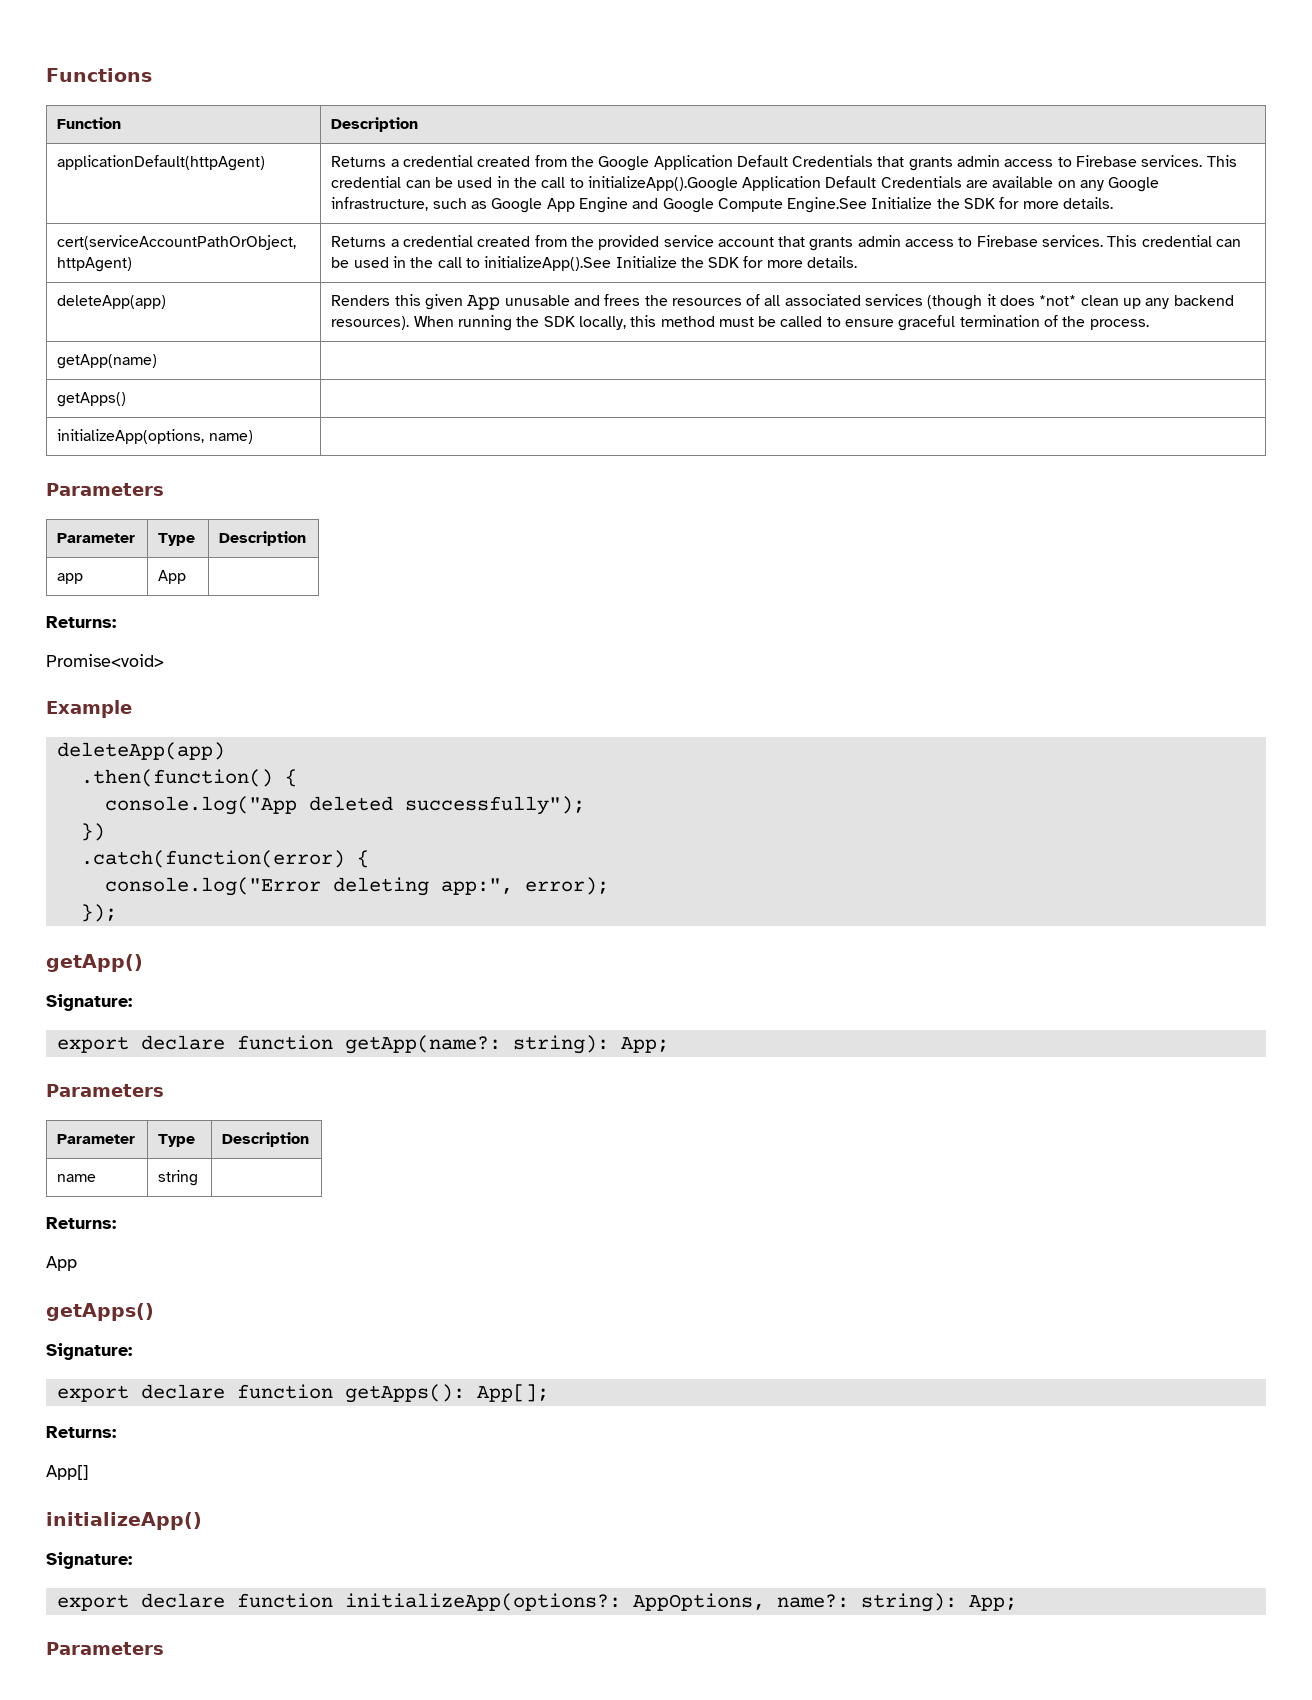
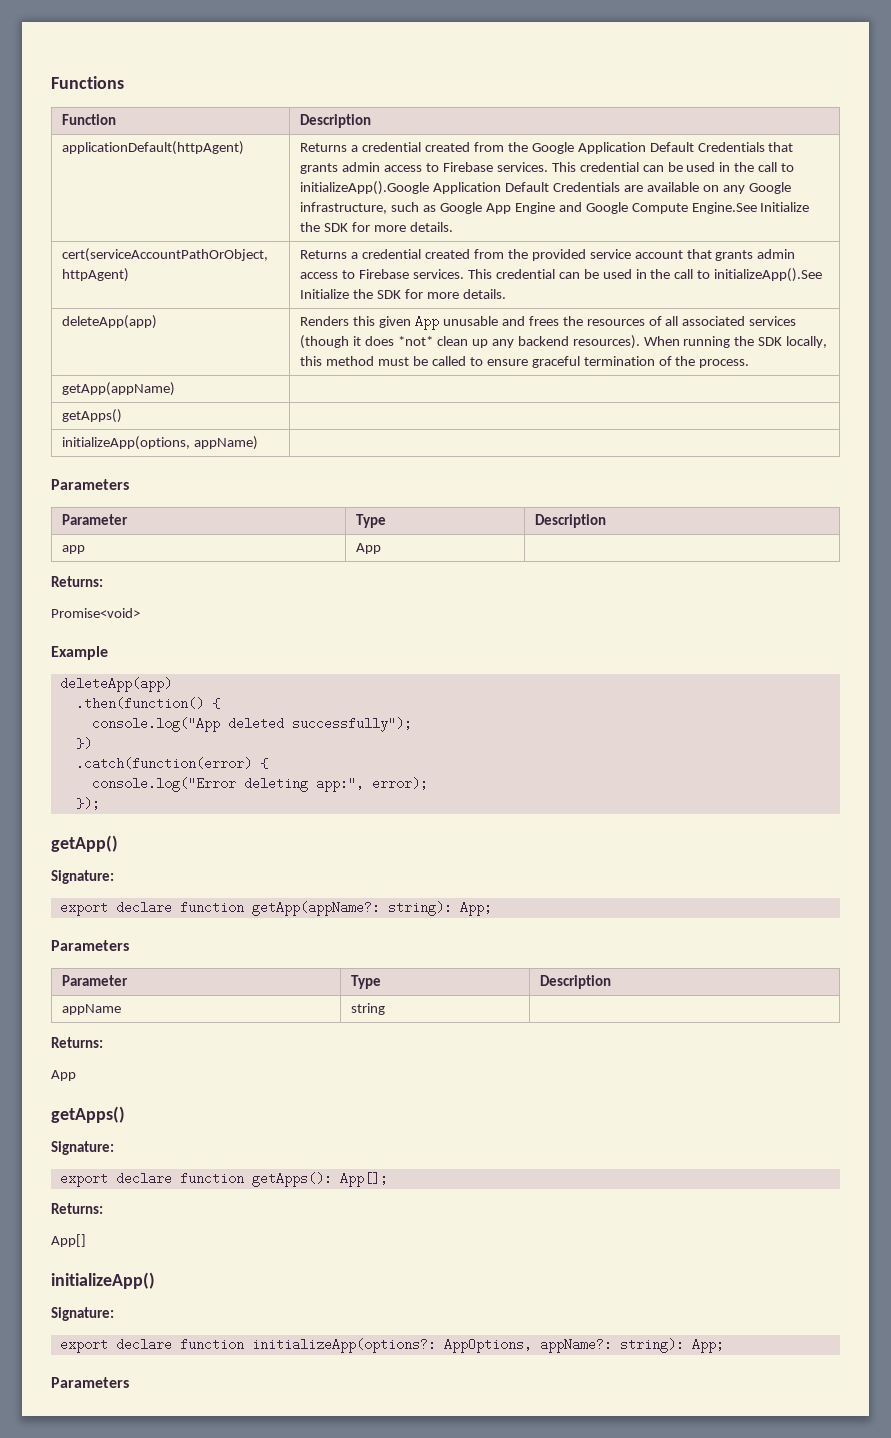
- getApp(name) |
+ getApp(appName) |
- initializeApp(options, name) |
+ initializeApp(options, appName) |
- export declare function getApp(name?: string): App;
+ export declare function getApp(appName?: string): App;
- name | string |
+ appName | string |
- export declare function initializeApp(options?: AppOptions, name?: string): App;
+ export declare function initializeApp(options?: AppOptions, appName?: string): App;

